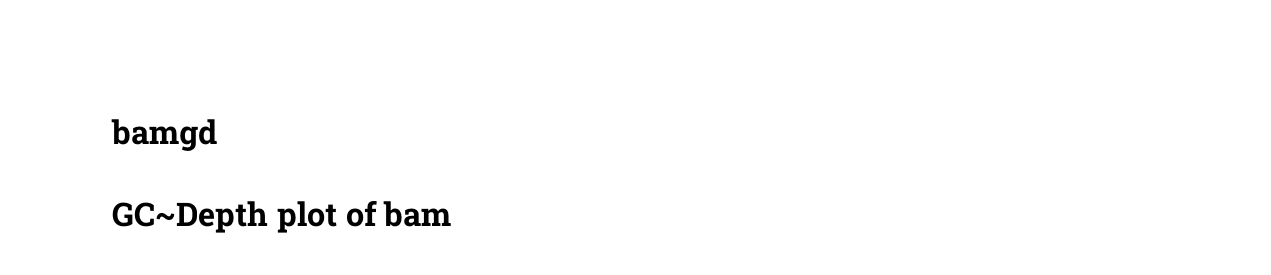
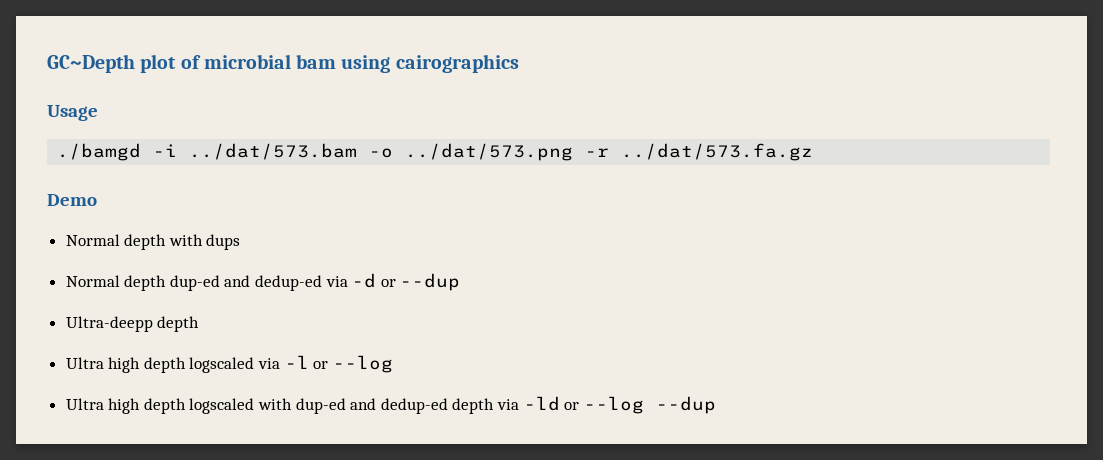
- bamgd
- GC~Depth plot of bam
+ GC~Depth plot of microbial bam using cairographics
+ Usage
+ ./bamgd -i ../dat/573.bam -o ../dat/573.png -r ../dat/573.fa.gz
+ Demo
+ Normal depth with dups
+ Normal depth dup-ed and dedup-ed via -d or --dup
+ Ultra-deepp depth
+ Ultra high depth logscaled via -l or --log
+ Ultra high depth logscaled with dup-ed and dedup-ed depth via -ld or --log --dup

